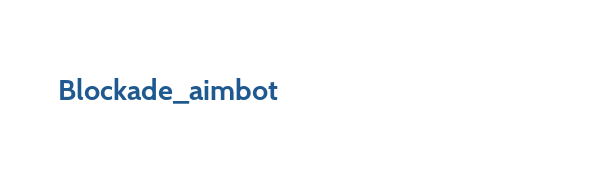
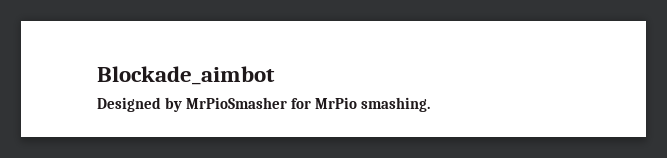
+ Designed by MrPioSmasher for MrPio smashing.

